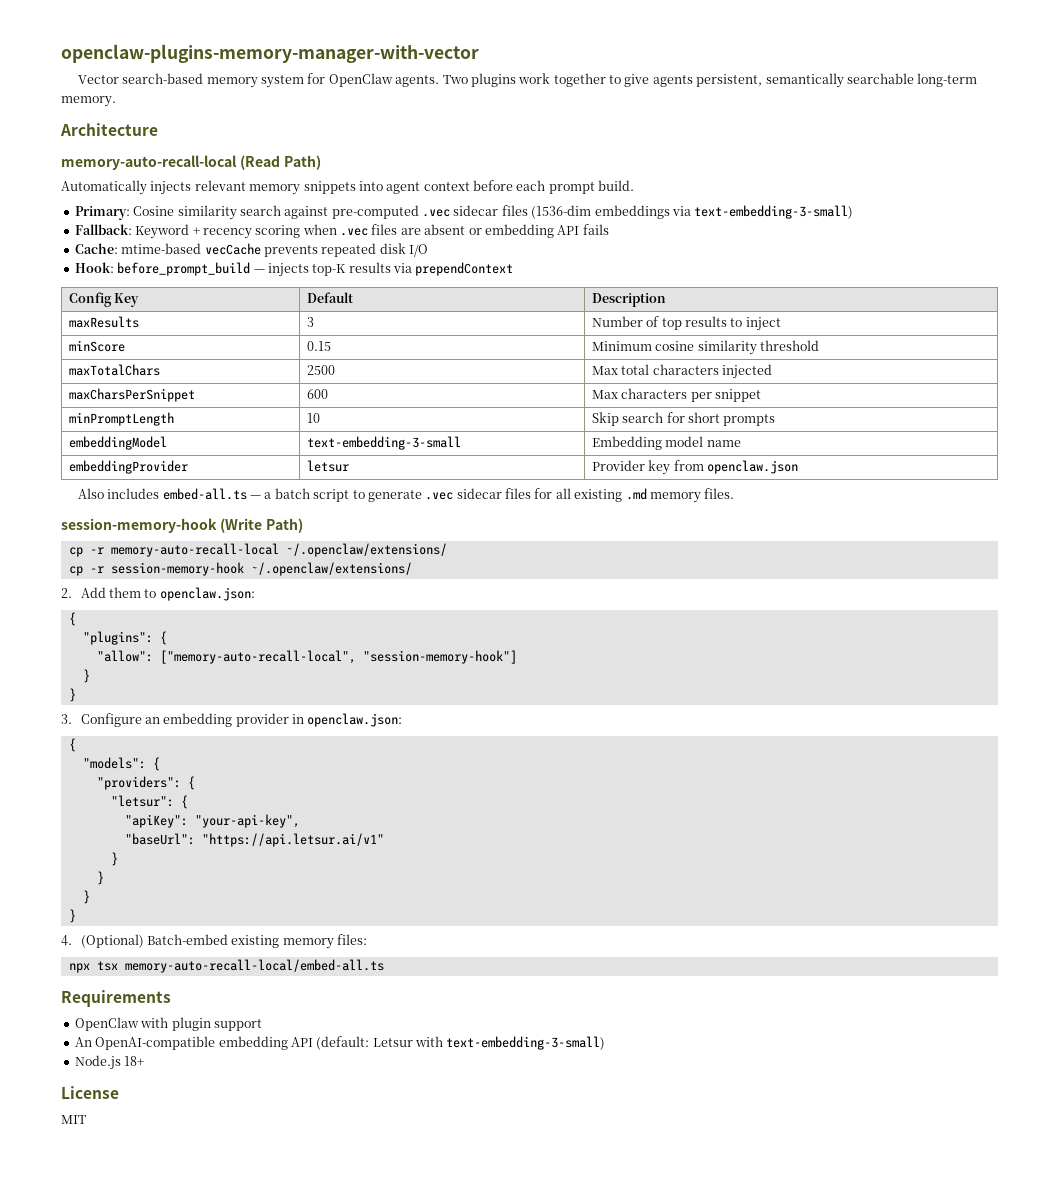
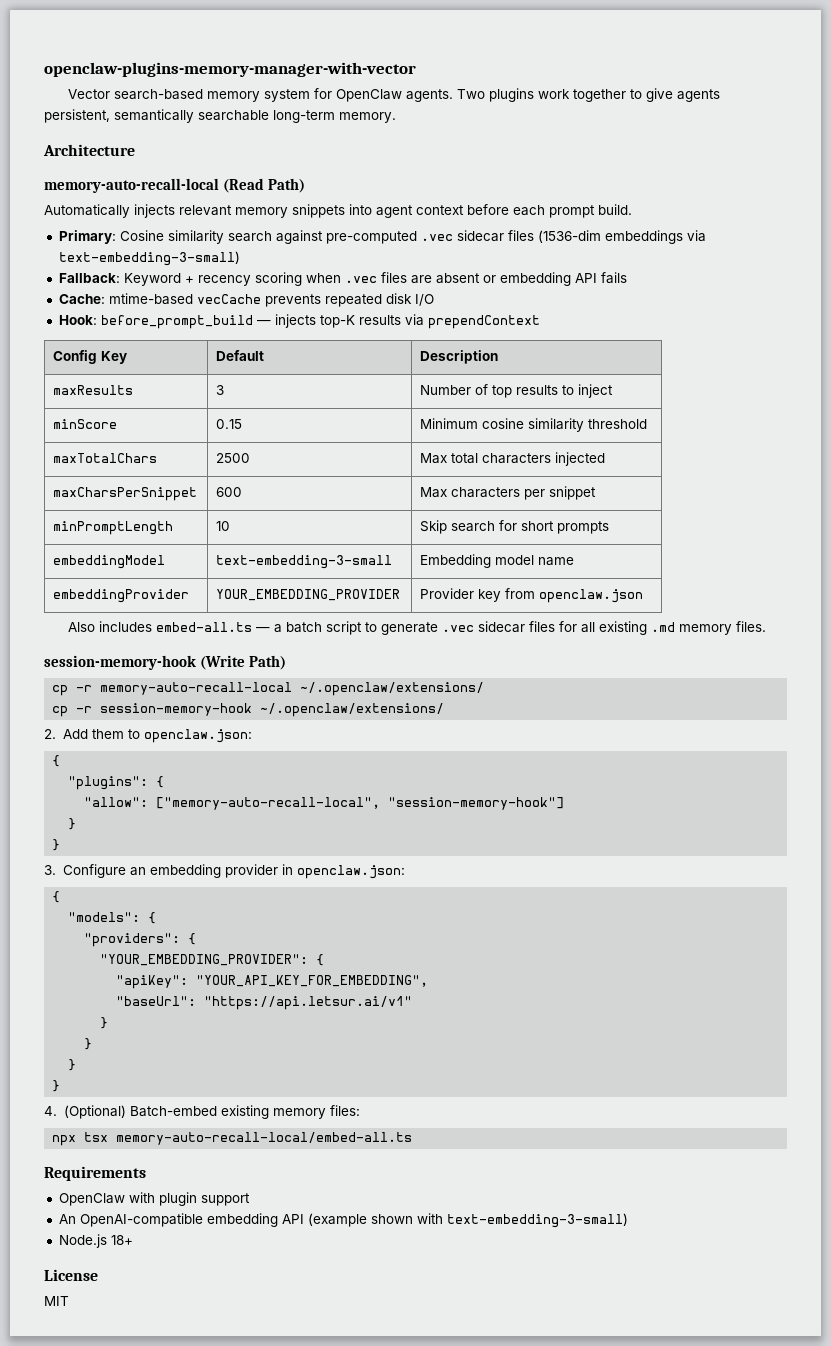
- embeddingProvider | letsur | Provider key from openclaw.json
+ embeddingProvider | YOUR_EMBEDDING_PROVIDER | Provider key from openclaw.json
- "letsur": {
+ "YOUR_EMBEDDING_PROVIDER": {
- "apiKey": "your-api-key",
+ "apiKey": "YOUR_API_KEY_FOR_EMBEDDING",
- An OpenAI-compatible embedding API (default: Letsur with text-embedding-3-small)
+ An OpenAI-compatible embedding API (example shown with text-embedding-3-small)

